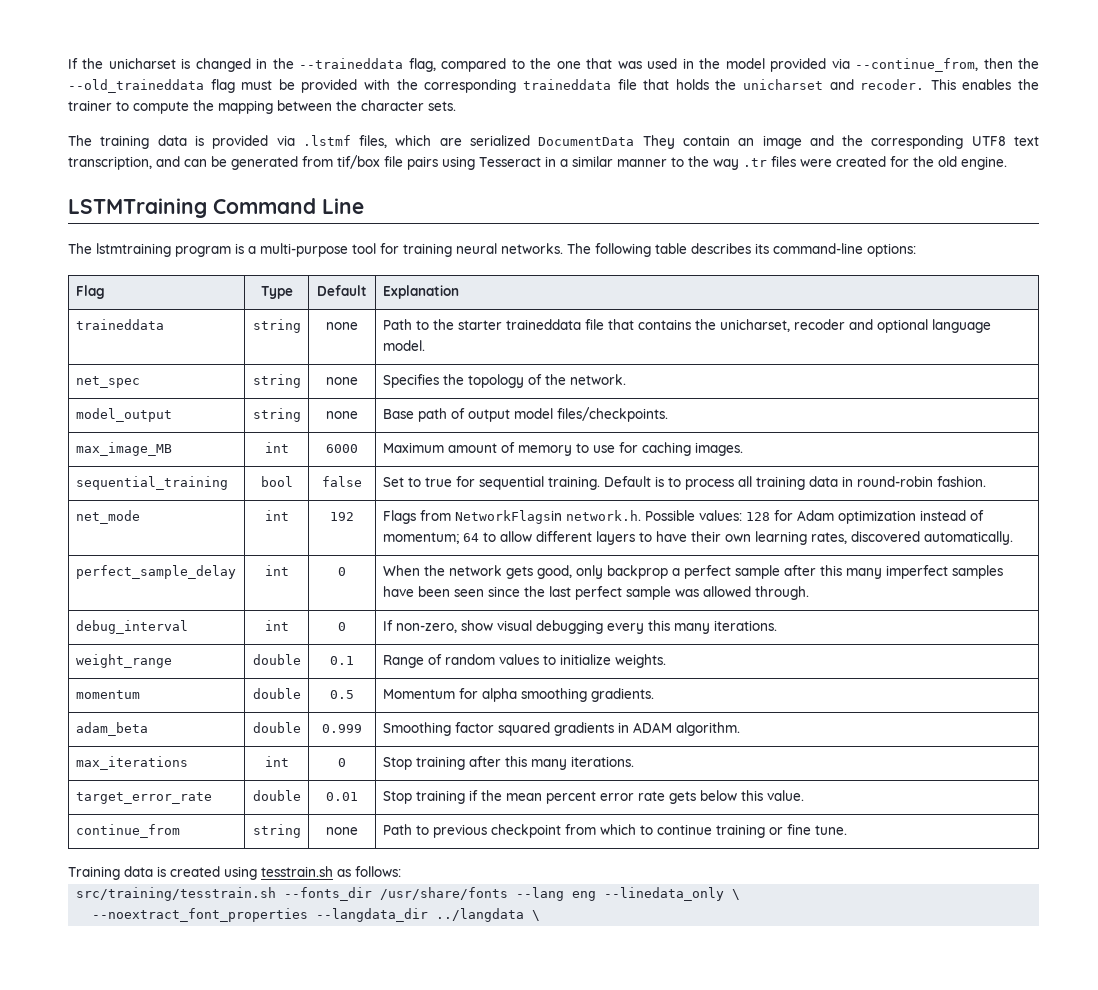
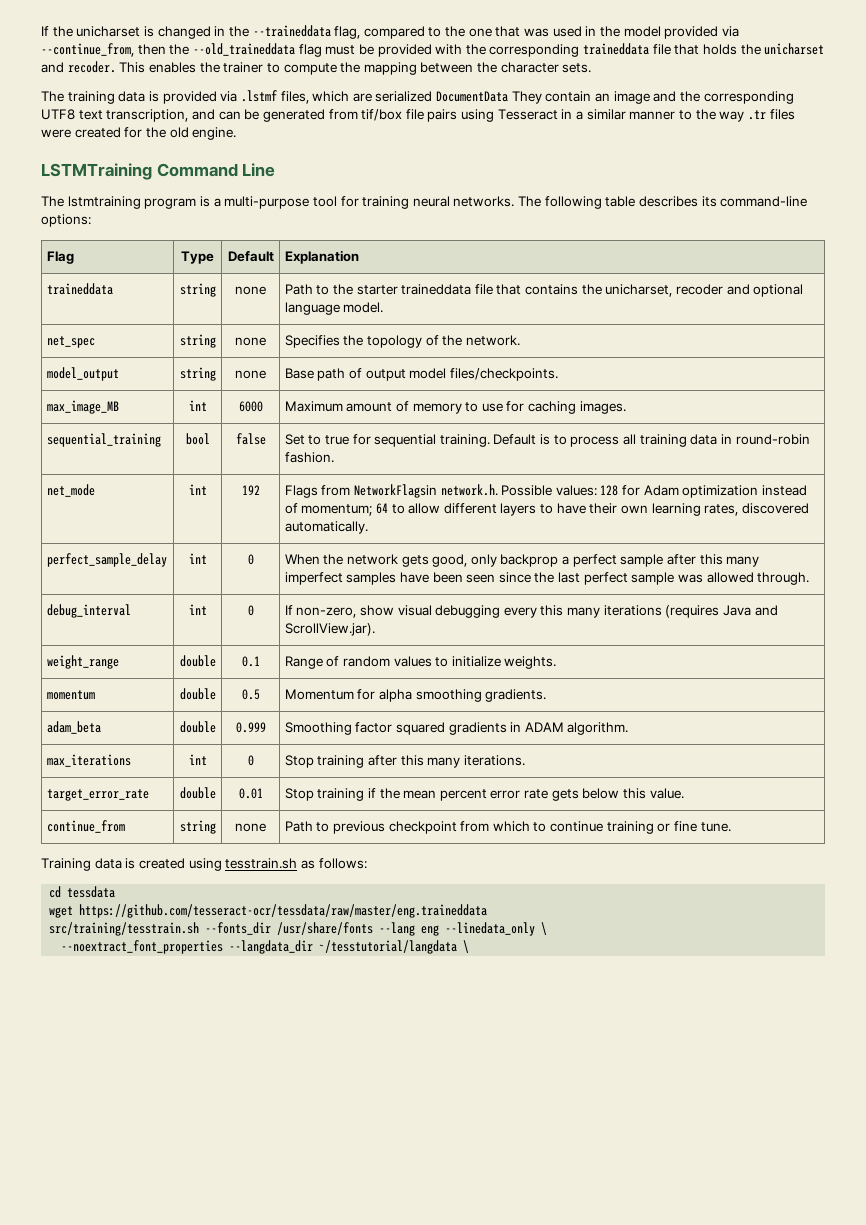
- debug_interval | int | 0 | If non-zero, show visual debugging every this many iterations.
+ debug_interval | int | 0 | If non-zero, show visual debugging every this many iterations (requires Java and ScrollView.jar).
+ cd tessdata
+ wget https://github.com/tesseract-ocr/tessdata/raw/master/eng.traineddata
- --noextract_font_properties --langdata_dir ../langdata \
+ --noextract_font_properties --langdata_dir ~/tesstutorial/langdata \

